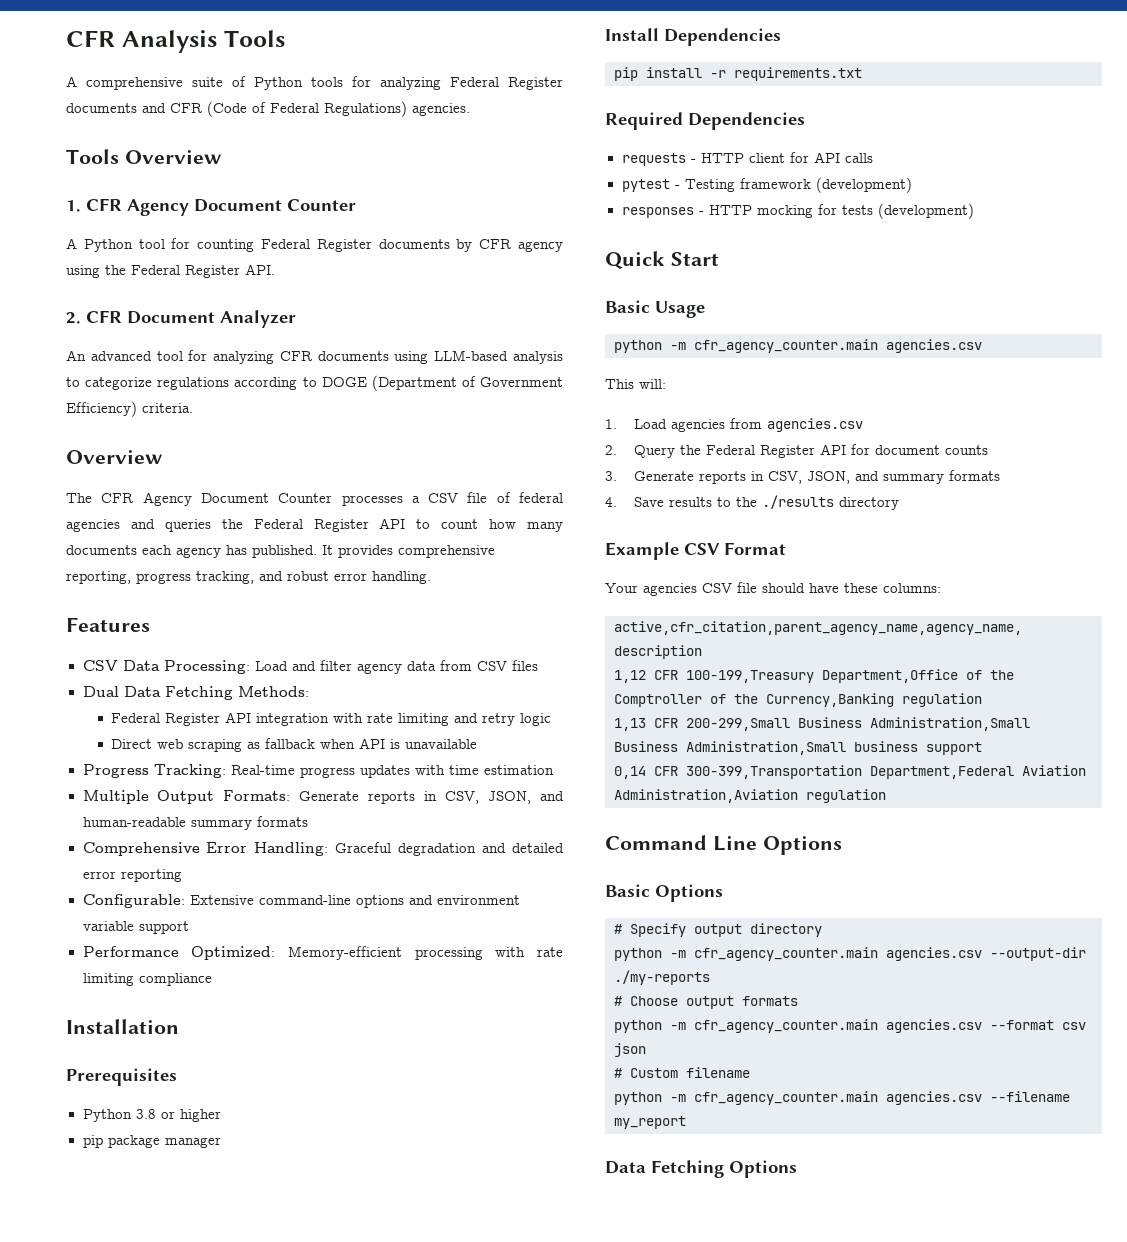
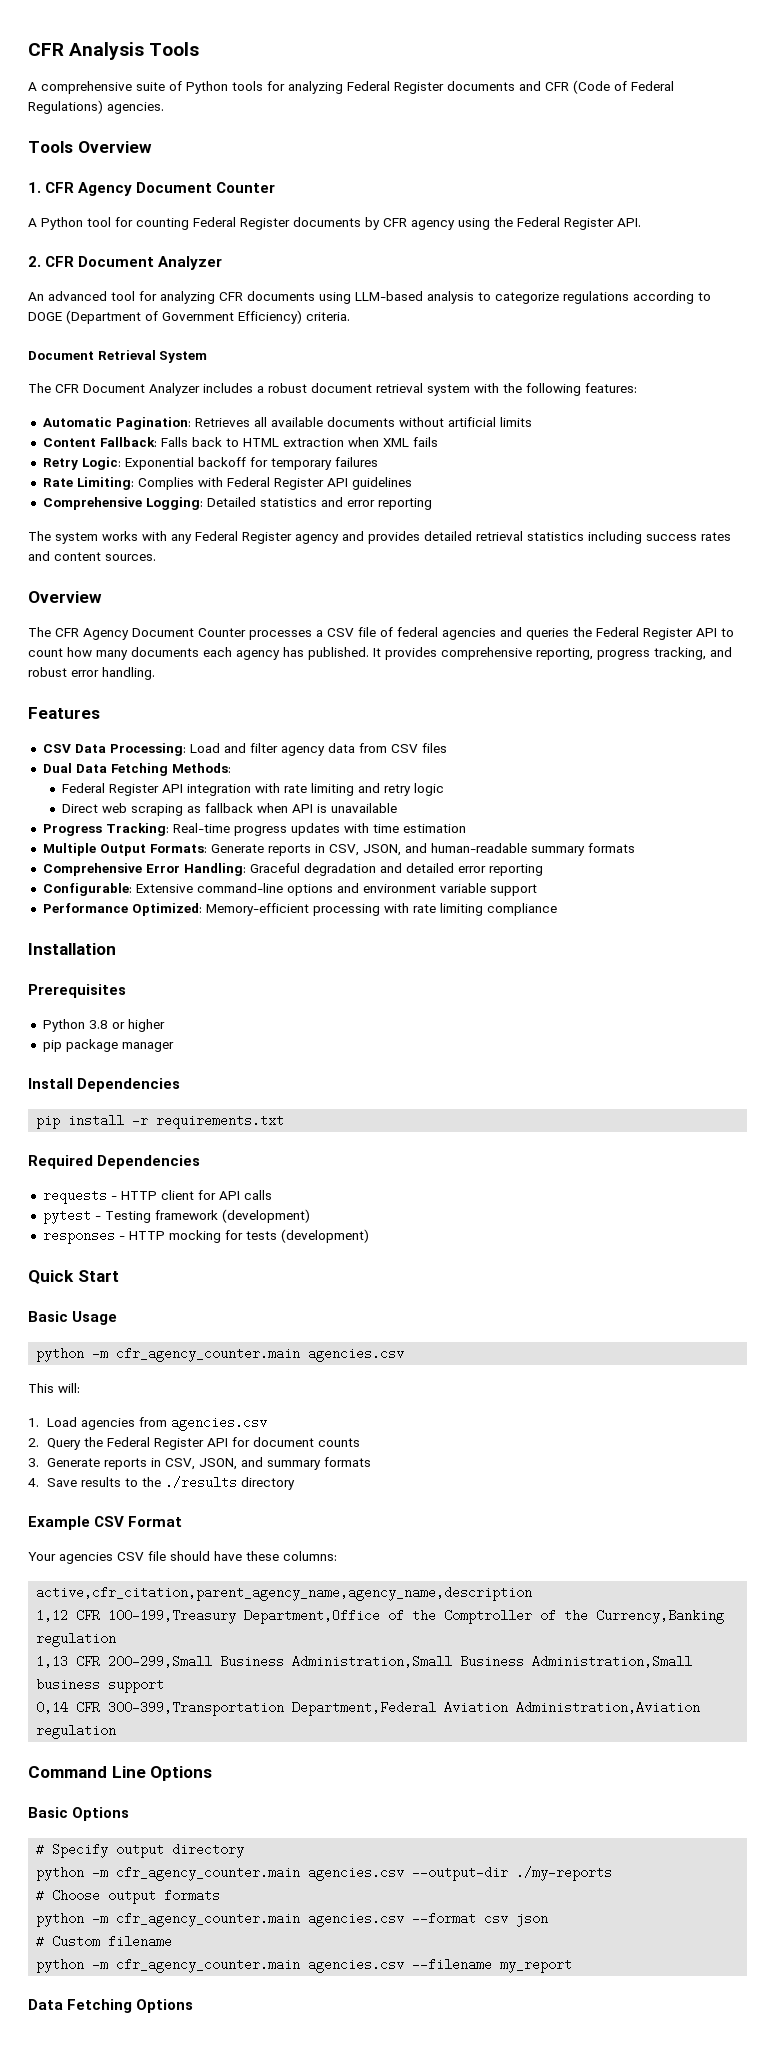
+ Document Retrieval System
+ The CFR Document Analyzer includes a robust document retrieval system with the following features:
+ Automatic Pagination: Retrieves all available documents without artificial limits
+ Content Fallback: Falls back to HTML extraction when XML fails
+ Retry Logic: Exponential backoff for temporary failures
+ Rate Limiting: Complies with Federal Register API guidelines
+ Comprehensive Logging: Detailed statistics and error reporting
+ The system works with any Federal Register agency and provides detailed retrieval statistics including success rates and content sources.

